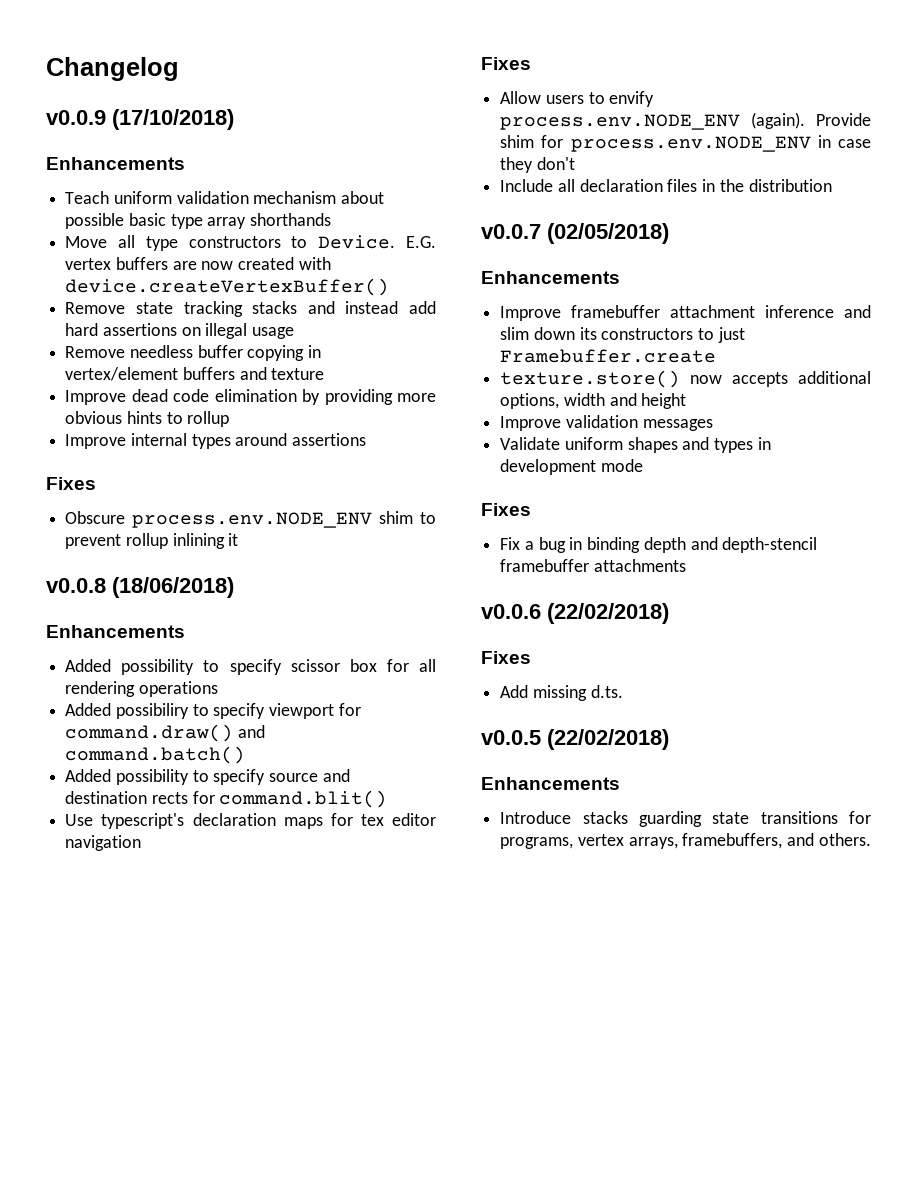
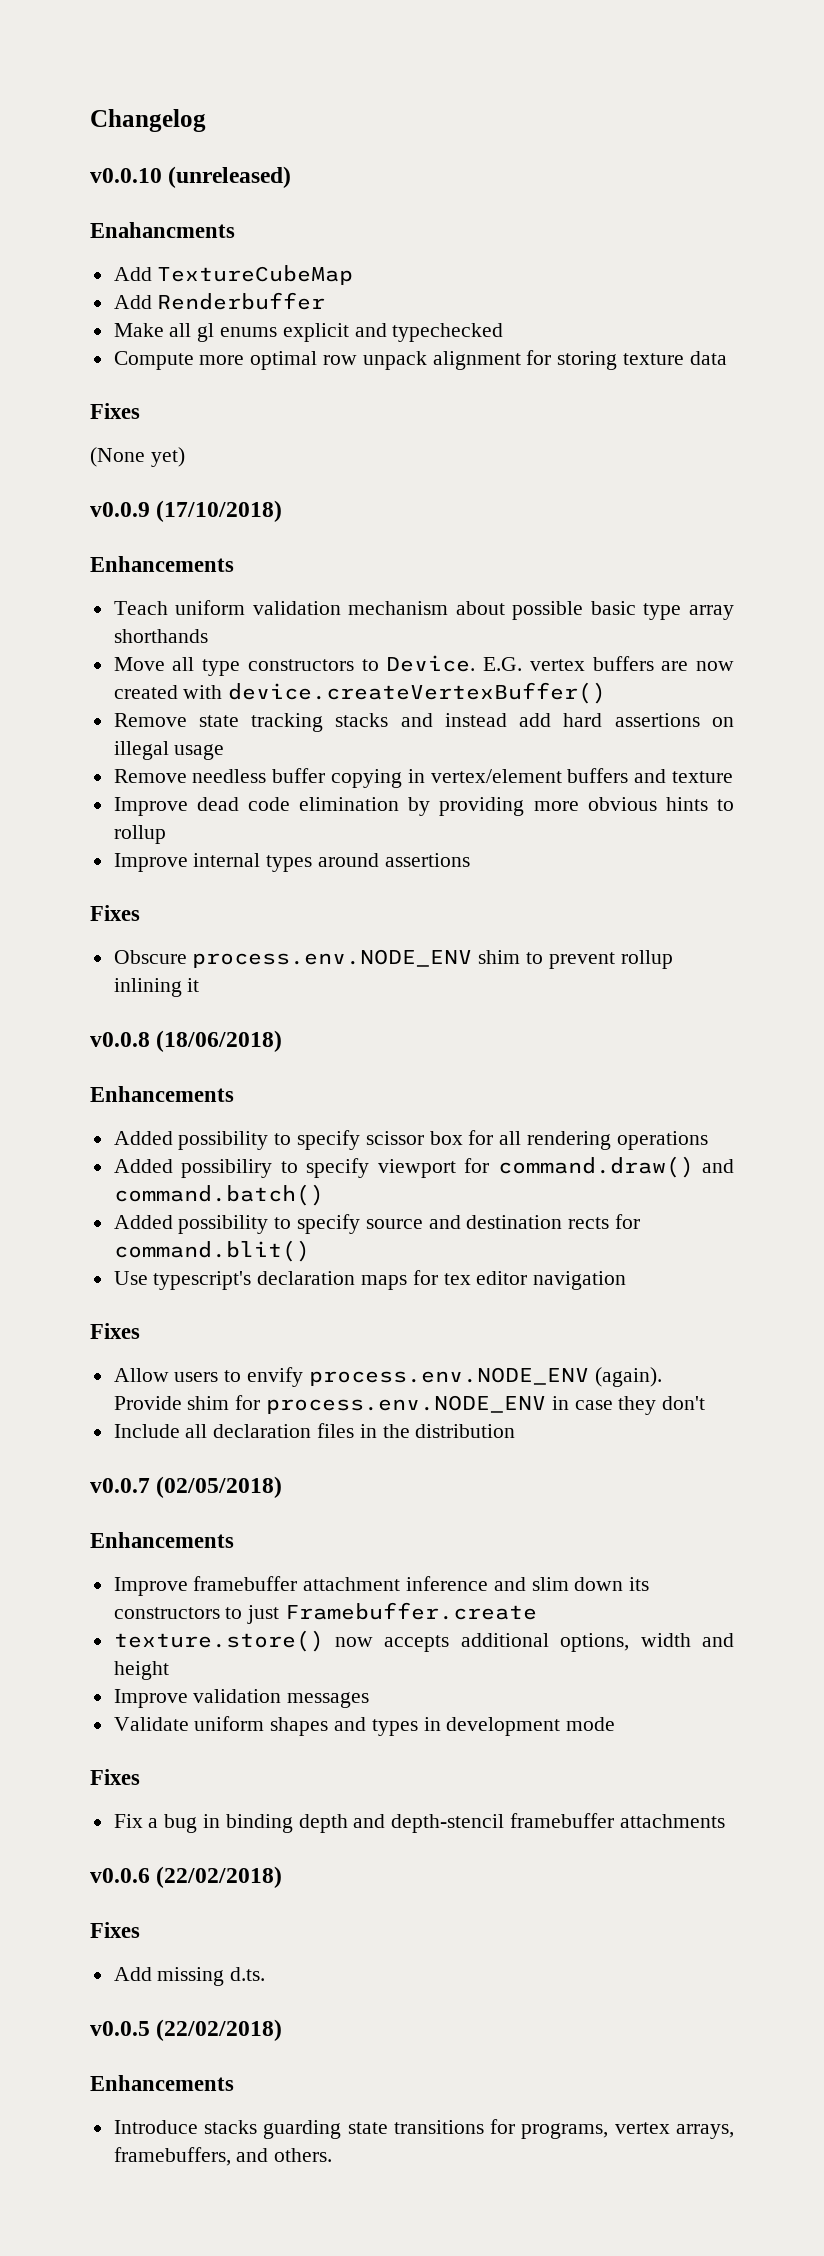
+ v0.0.10 (unreleased)
+ Enahancments
+ Add TextureCubeMap
+ Add Renderbuffer
+ Make all gl enums explicit and typechecked
+ Compute more optimal row unpack alignment for storing texture data
+ Fixes
+ (None yet)

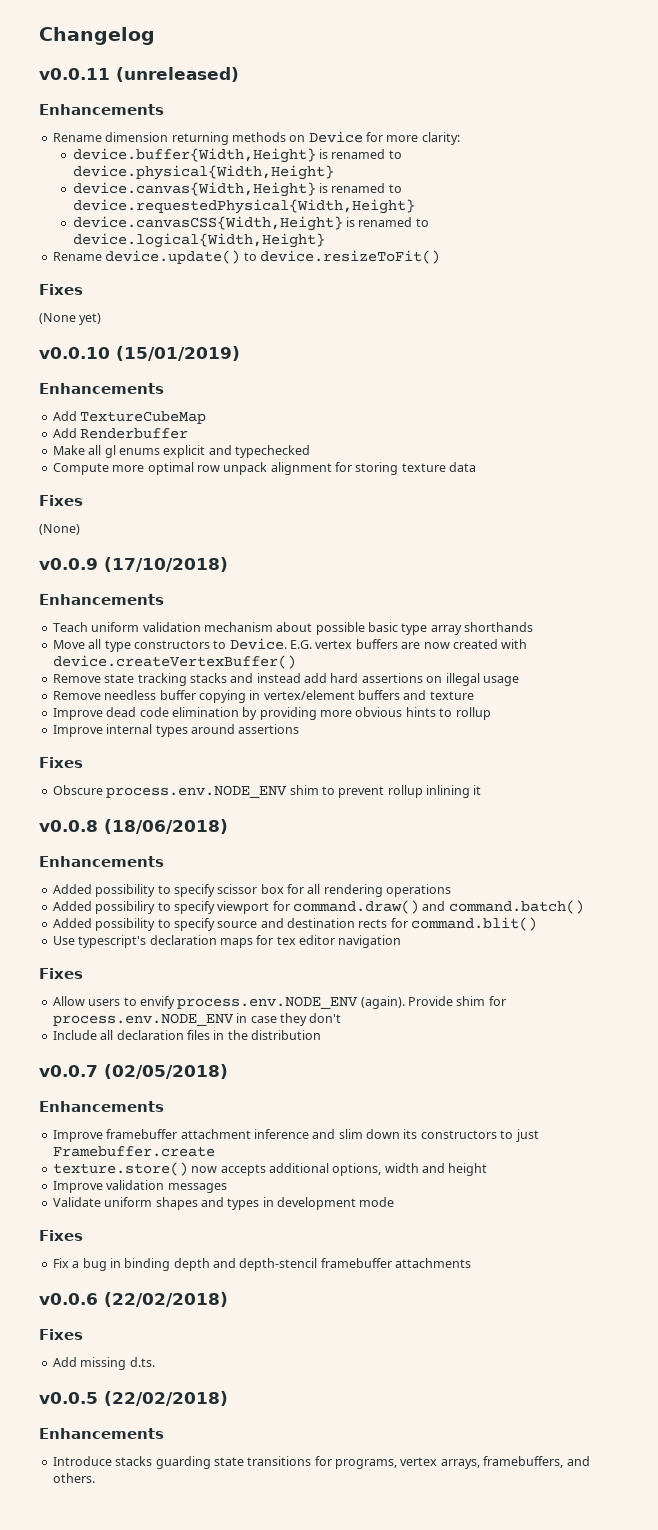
- v0.0.10 (unreleased)
- Enahancments
+ v0.0.11 (unreleased)
+ Enhancements
+ Rename dimension returning methods on Device for more clarity:
+ device.buffer{Width,Height} is renamed to device.physical{Width,Height}
+ device.canvas{Width,Height} is renamed to device.requestedPhysical{Width,Height}
+ device.canvasCSS{Width,Height} is renamed to device.logical{Width,Height}
+ Rename device.update() to device.resizeToFit()
+ Fixes
+ (None yet)
+ v0.0.10 (15/01/2019)
+ Enhancements
- (None yet)
+ (None)

